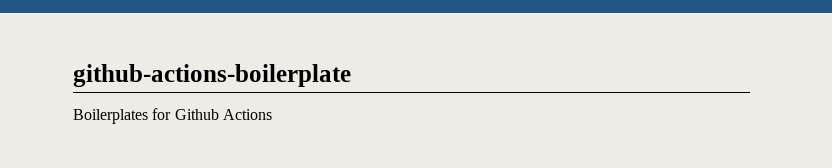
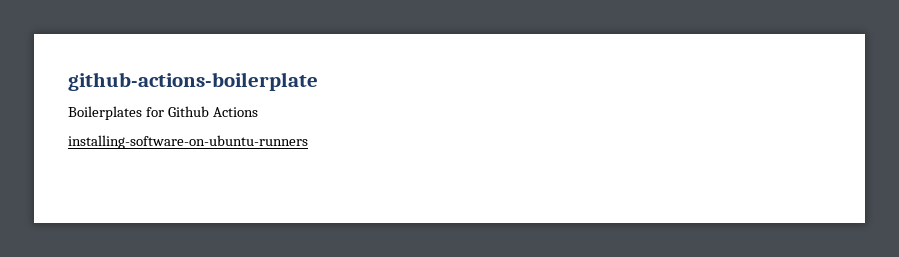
+ installing-software-on-ubuntu-runners

